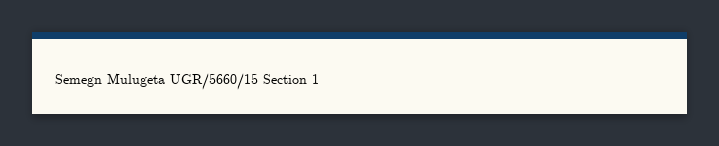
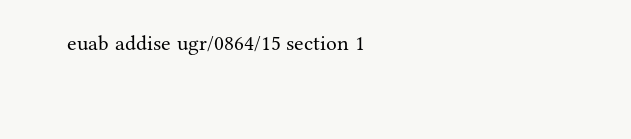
- Semegn Mulugeta UGR/5660/15 Section 1
+ euab addise ugr/0864/15 section 1

